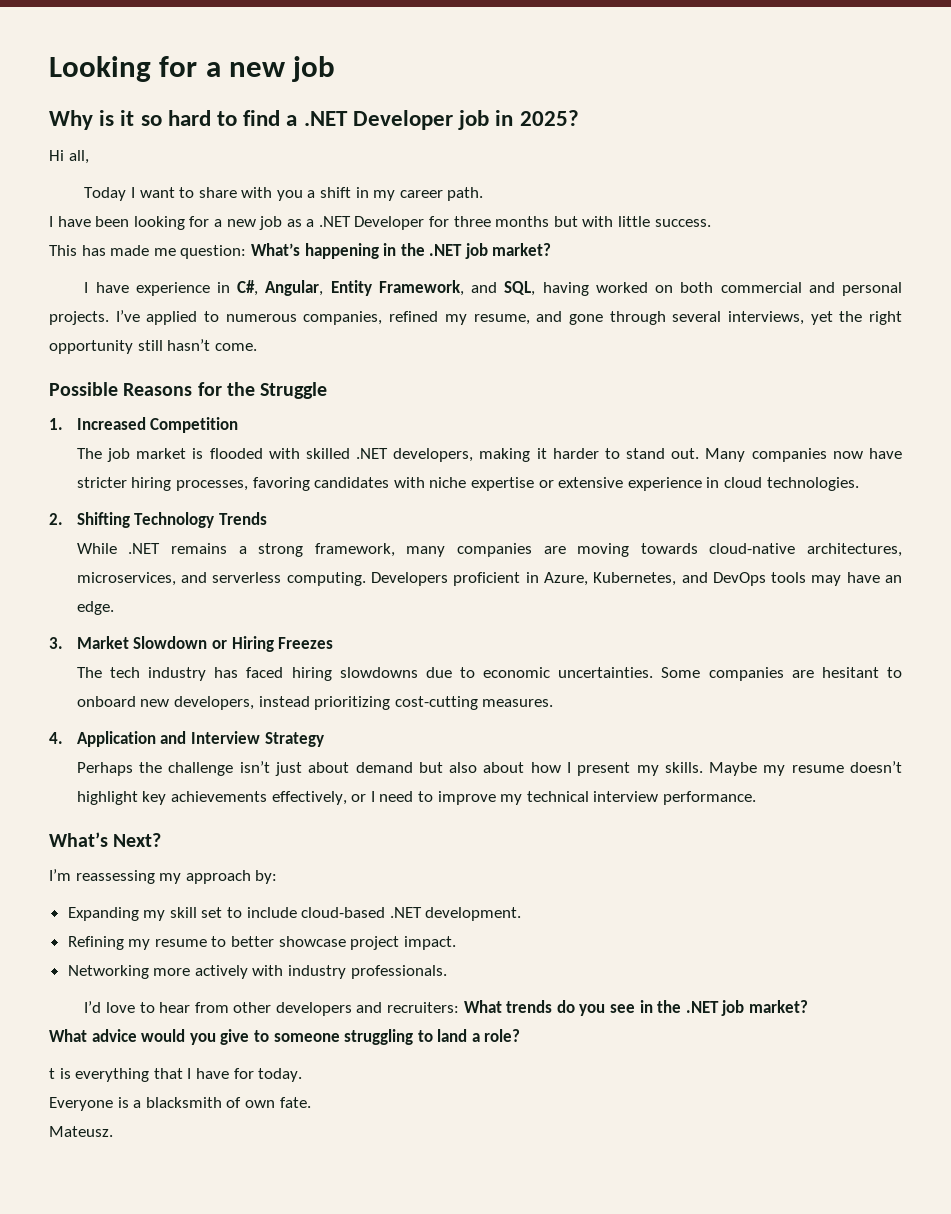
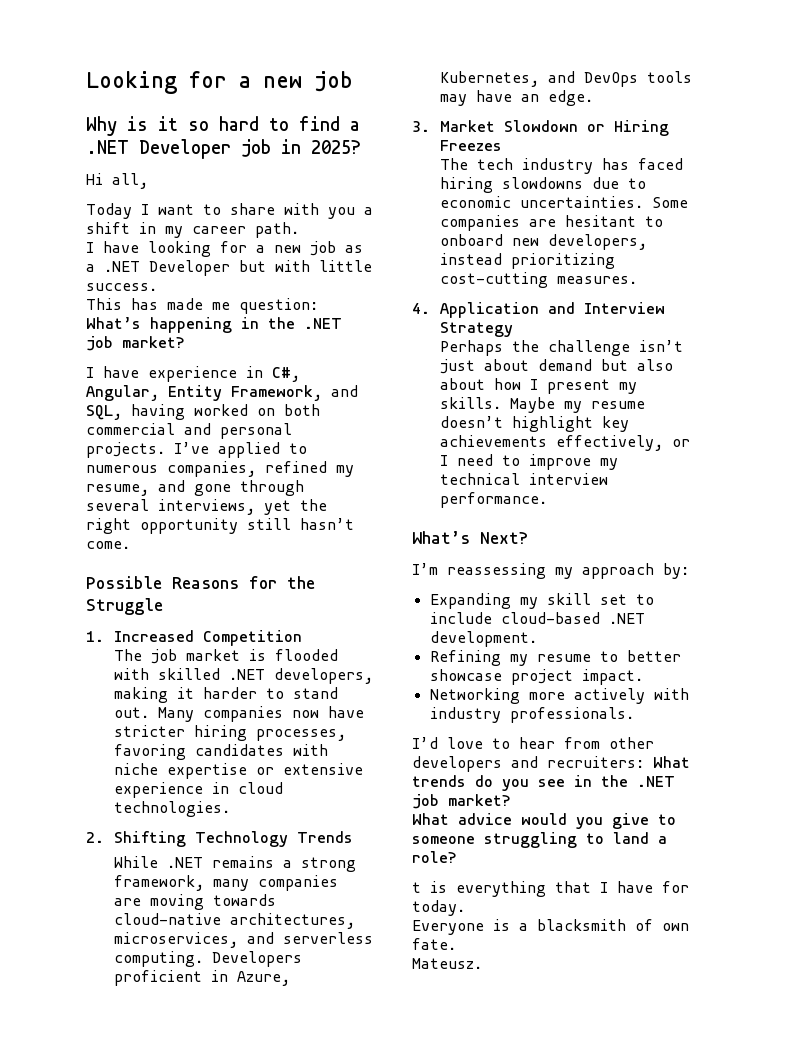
- I have been looking for a new job as a .NET Developer for three months but with little success.
+ I have looking for a new job as a .NET Developer but with little success.

